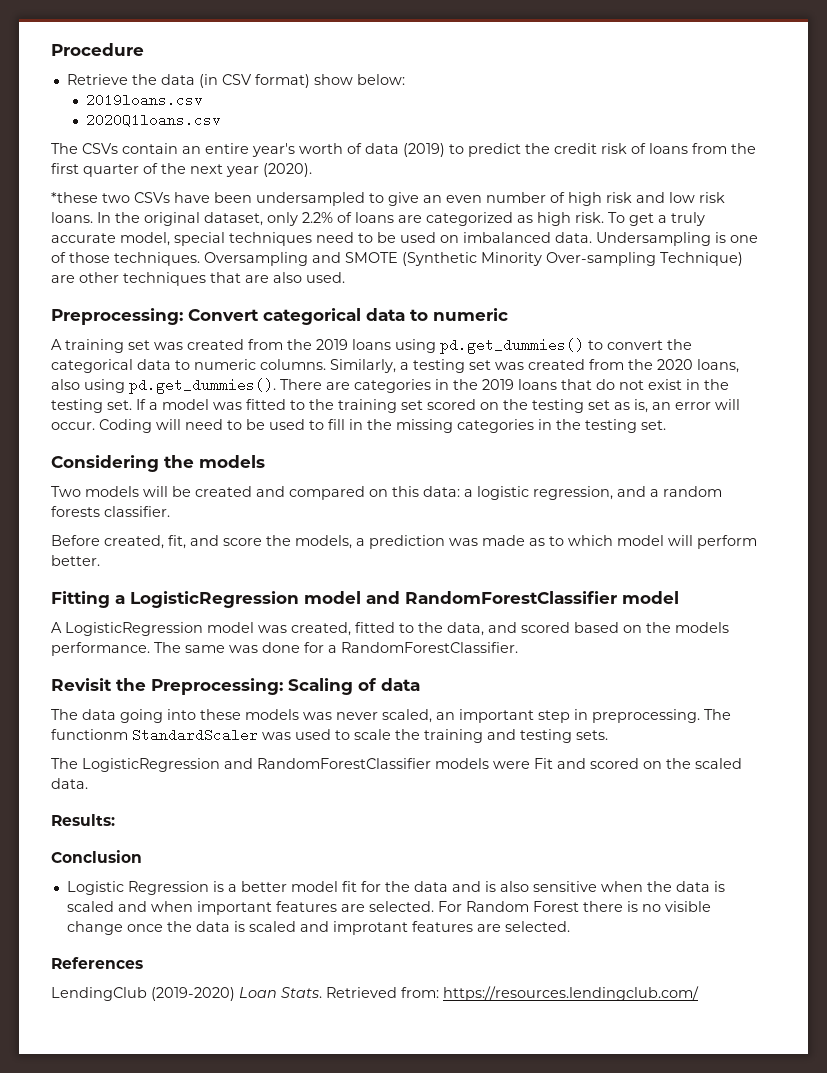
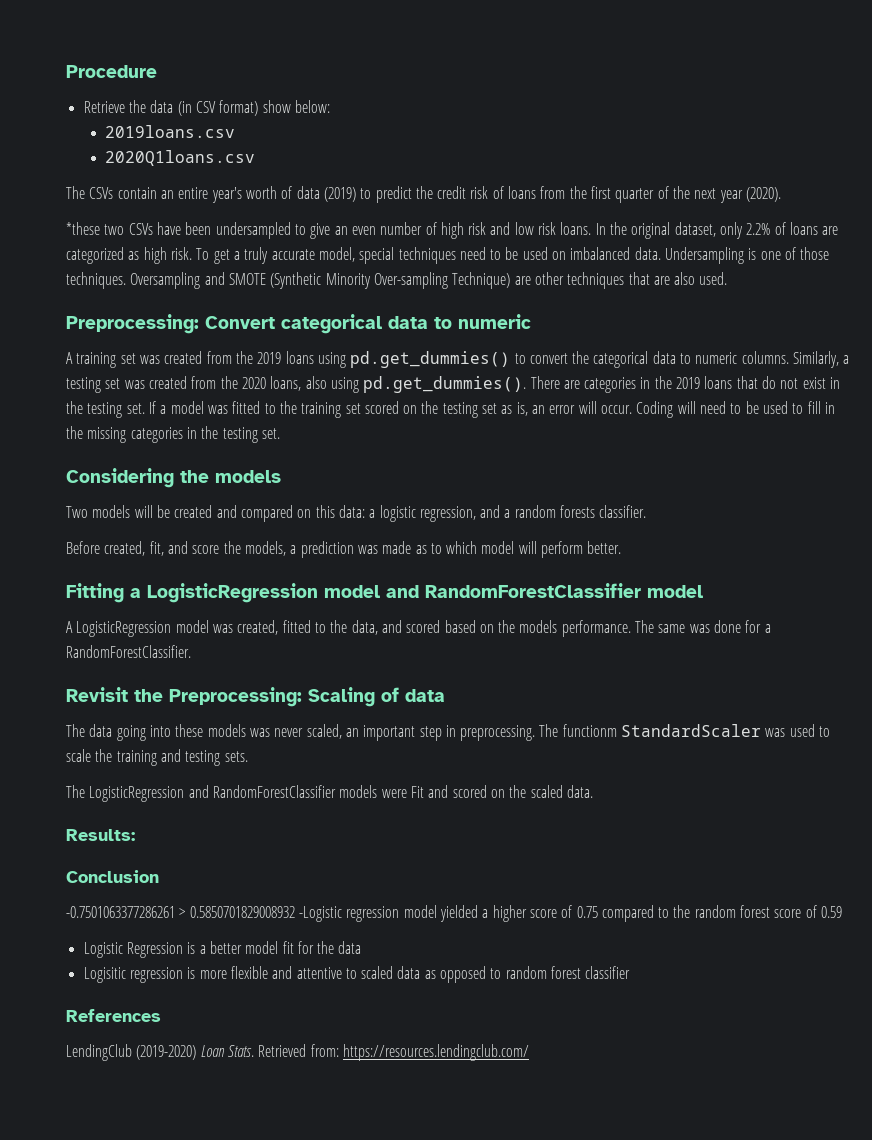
+ -0.7501063377286261 > 0.5850701829008932 -Logistic regression model yielded a higher score of 0.75 compared to the random forest score of 0.59
- Logistic Regression is a better model fit for the data and is also sensitive when the data is scaled and when important features are selected. For Random Forest there is no visible change once the data is scaled and improtant features are selected.
+ Logistic Regression is a better model fit for the data
+ Logisitic regression is more flexible and attentive to scaled data as opposed to random forest classifier

